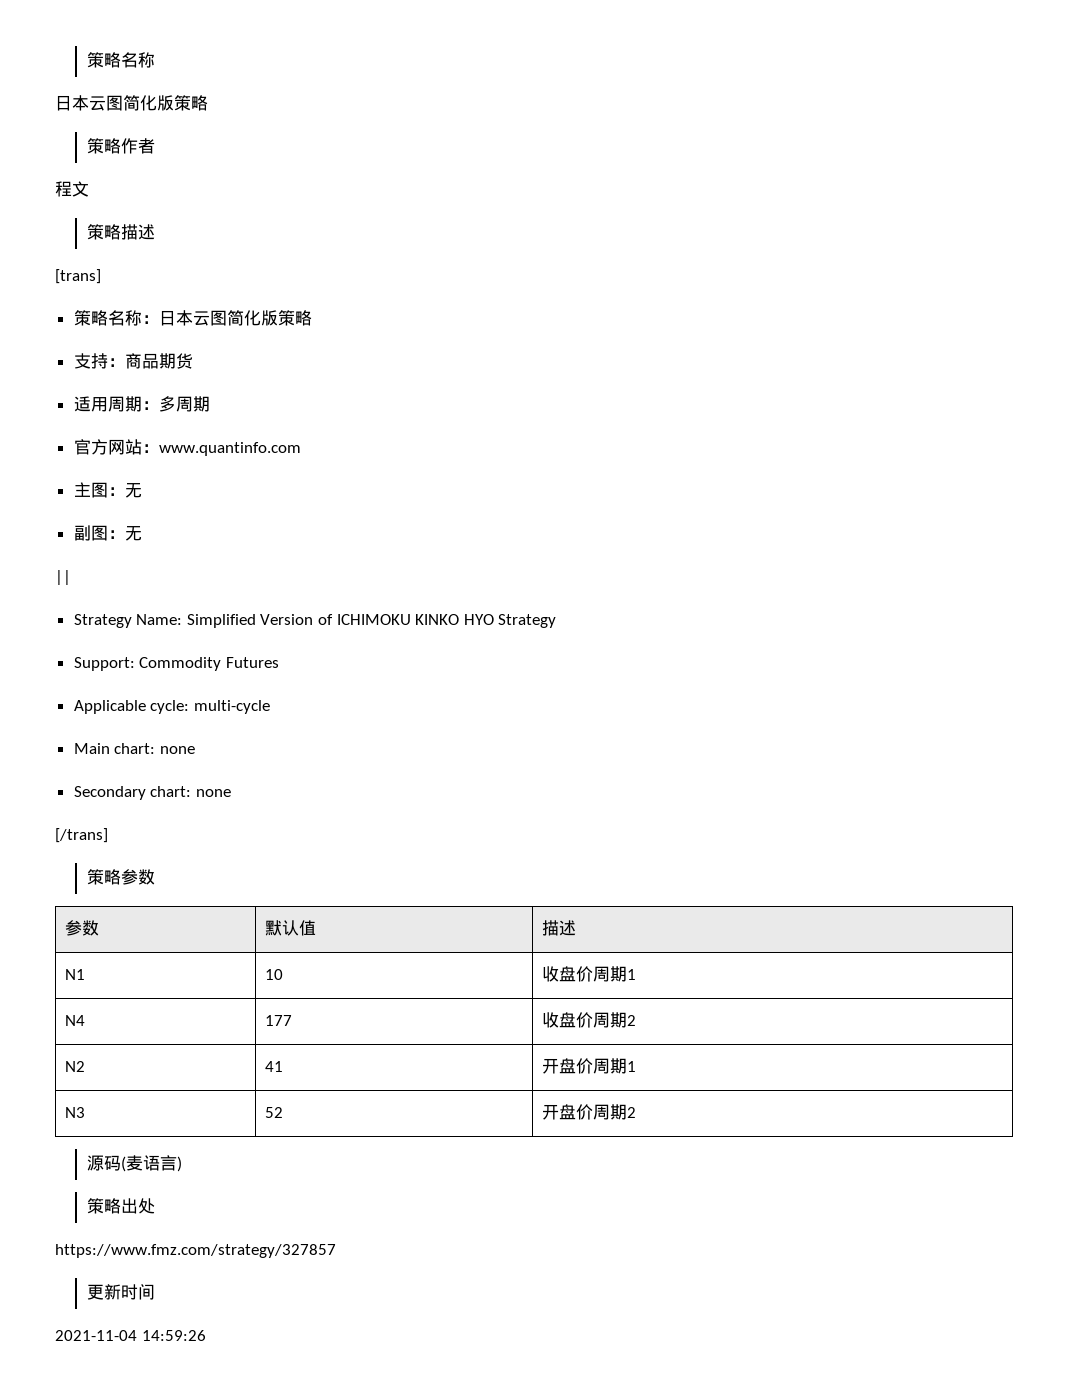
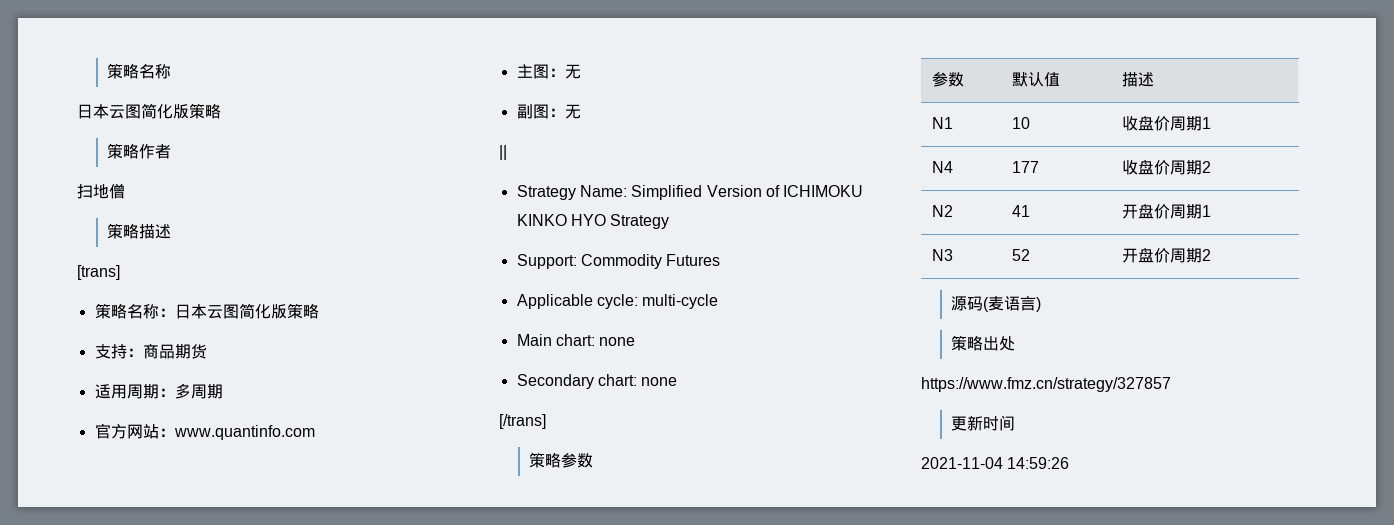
- 程文
+ 扫地僧
- https://www.fmz.com/strategy/327857
+ https://www.fmz.cn/strategy/327857

